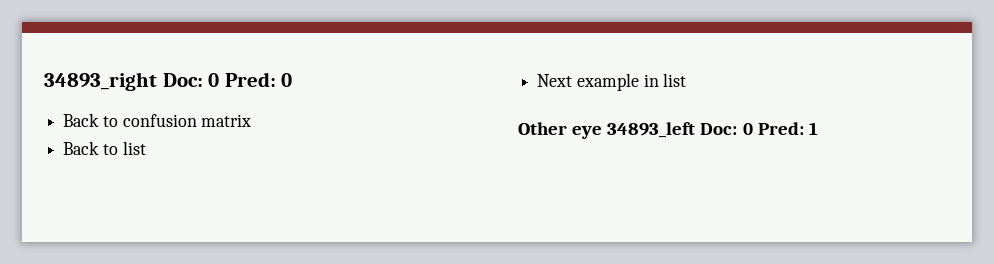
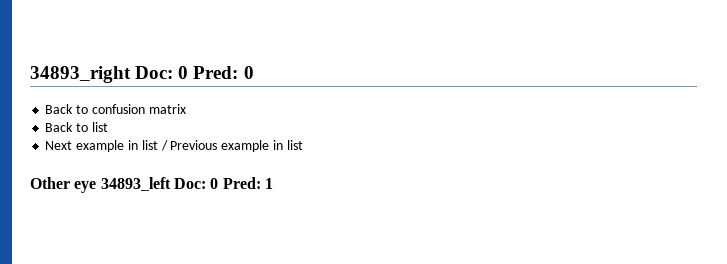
- Next example in list
+ Next example in list / Previous example in list

